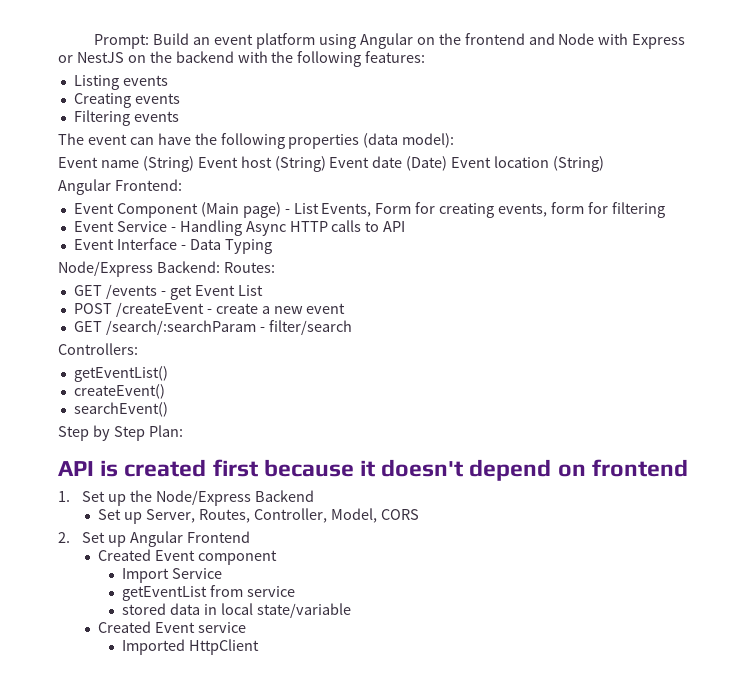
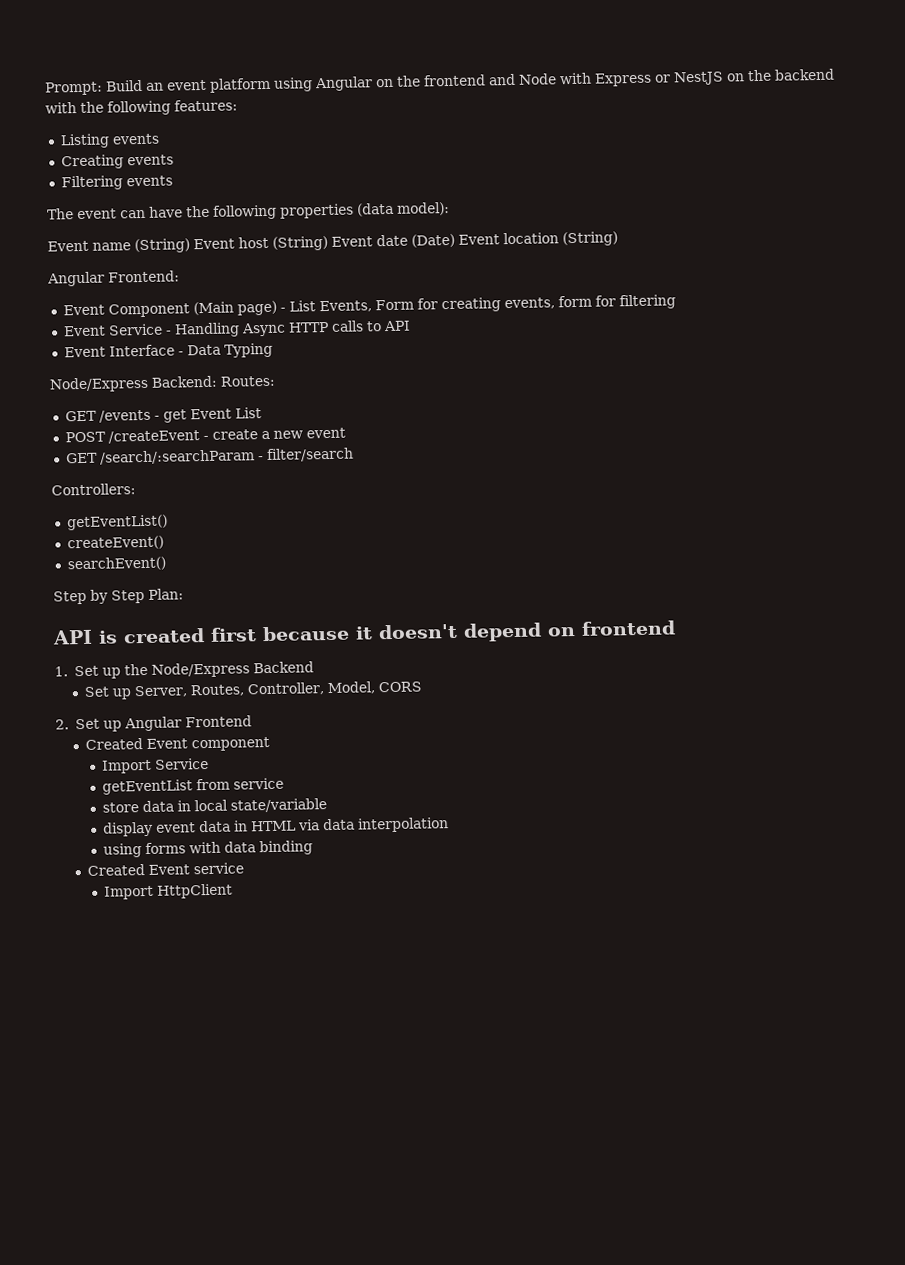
- stored data in local state/variable
+ store data in local state/variable
+ display event data in HTML via data interpolation
+ using forms with data binding
- Imported HttpClient
+ Import HttpClient

